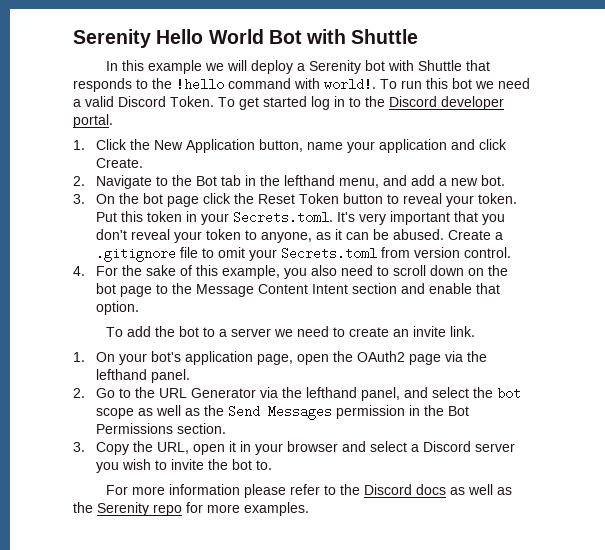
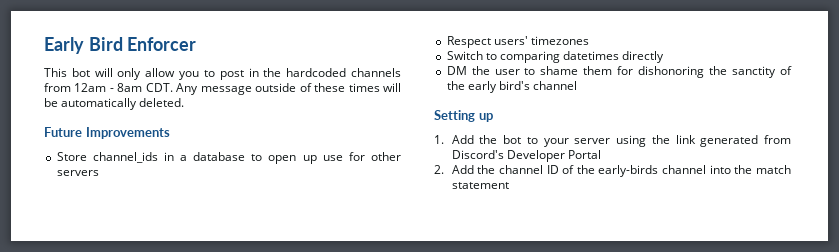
- Serenity Hello World Bot with Shuttle
- In this example we will deploy a Serenity bot with Shuttle that responds to the !hello command with world!. To run this bot we need a valid Discord Token. To get started log in to the Discord developer portal.
- 1. Click the New Application button, name your application and click Create.
- 2. Navigate to the Bot tab in the lefthand menu, and add a new bot.
- 3. On the bot page click the Reset Token button to reveal your token. Put this token in your Secrets.toml. It's very important that you don't reveal your token to anyone, as it can be abused. Create a .gitignore file to omit your Secrets.toml from version control.
- 4. For the sake of this example, you also need to scroll down on the bot page to the Message Content Intent section and enable that option.
- To add the bot to a server we need to create an invite link.
- 1. On your bot's application page, open the OAuth2 page via the lefthand panel.
- 2. Go to the URL Generator via the lefthand panel, and select the bot scope as well as the Send Messages permission in the Bot Permissions section.
- 3. Copy the URL, open it in your browser and select a Discord server you wish to invite the bot to.
- For more information please refer to the Discord docs as well as the Serenity repo for more examples.
+ Early Bird Enforcer
+ This bot will only allow you to post in the hardcoded channels from 12am - 8am CDT. Any message outside of these times will be automatically deleted.
+ Future Improvements
+ Store channel_ids in a database to open up use for other servers
+ Respect users' timezones
+ Switch to comparing datetimes directly
+ DM the user to shame them for dishonoring the sanctity of the early bird's channel
+ Setting up
+ 1. Add the bot to your server using the link generated from Discord's Developer Portal
+ 2. Add the channel ID of the early-birds channel into the match statement

